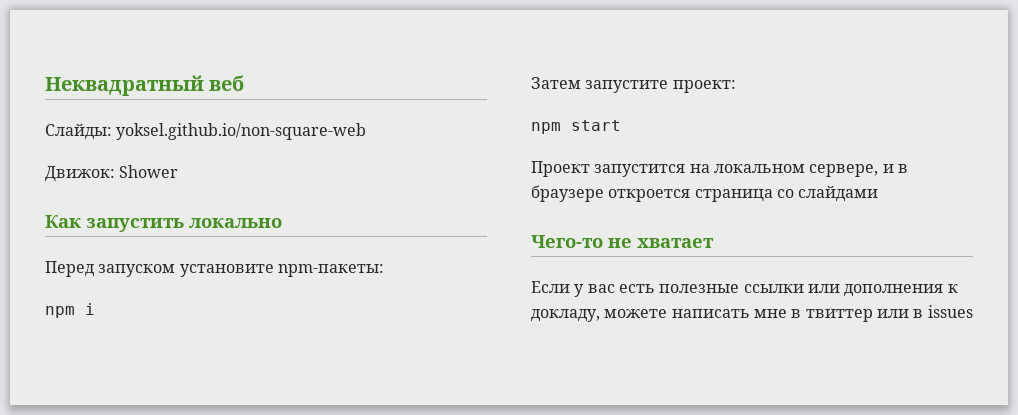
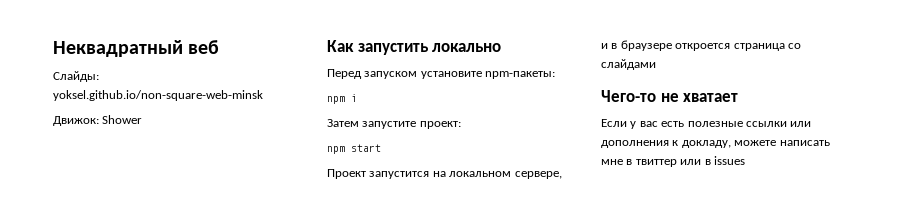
- Слайды: yoksel.github.io/non-square-web
+ Слайды: yoksel.github.io/non-square-web-minsk

